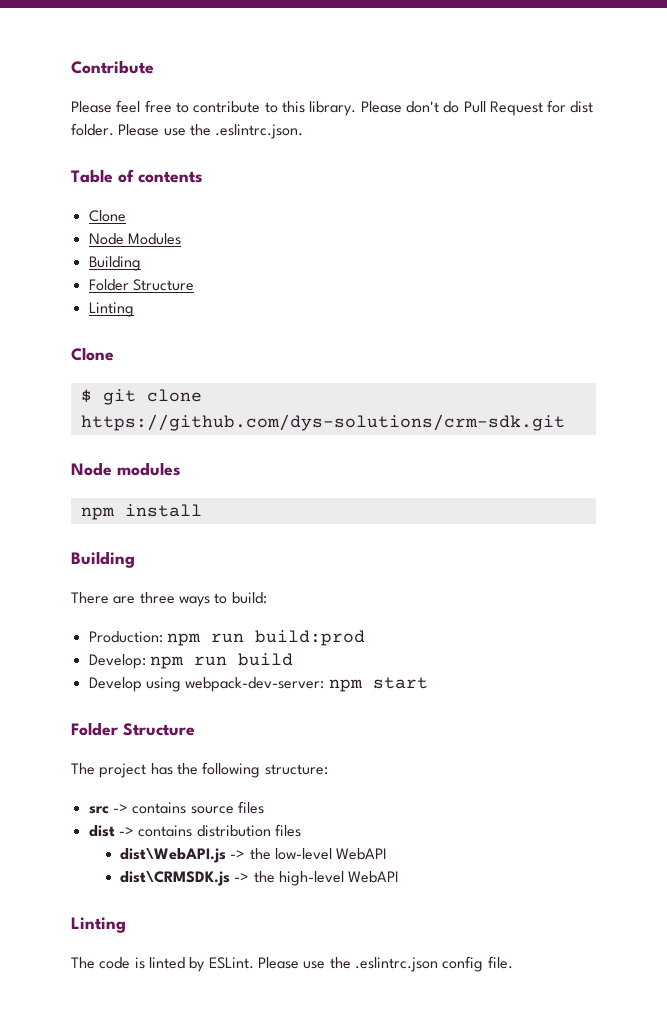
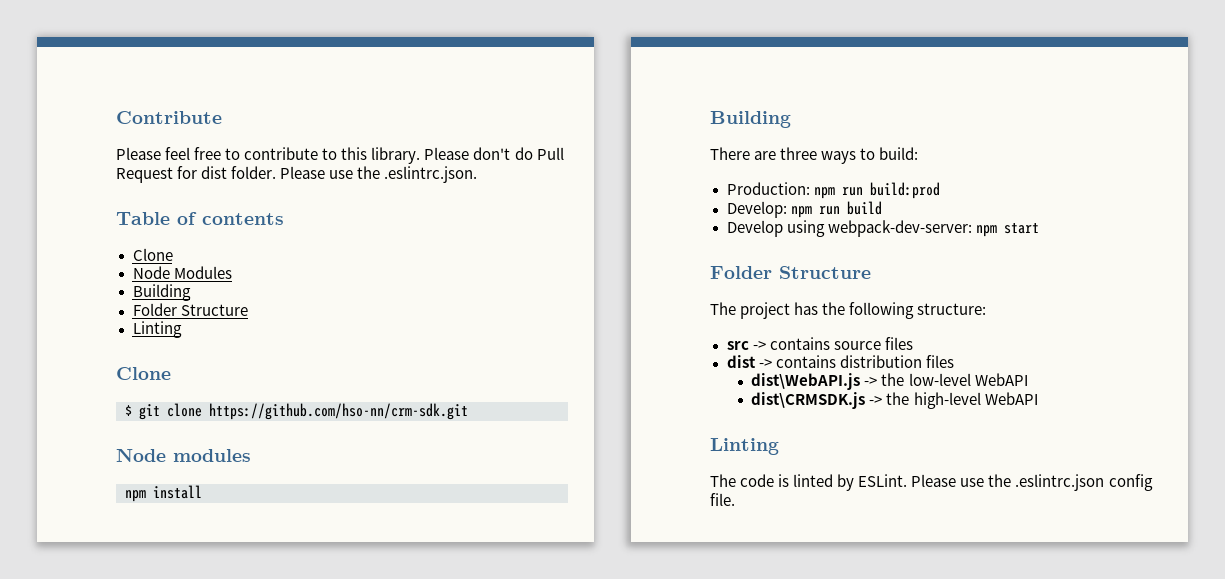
- $ git clone https://github.com/dys-solutions/crm-sdk.git
+ $ git clone https://github.com/hso-nn/crm-sdk.git

